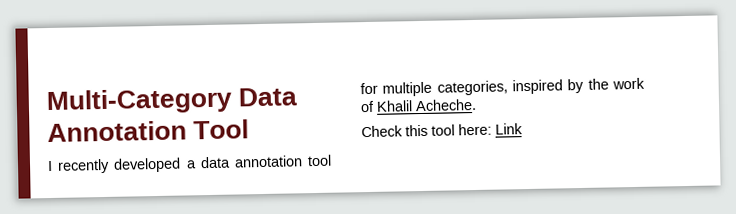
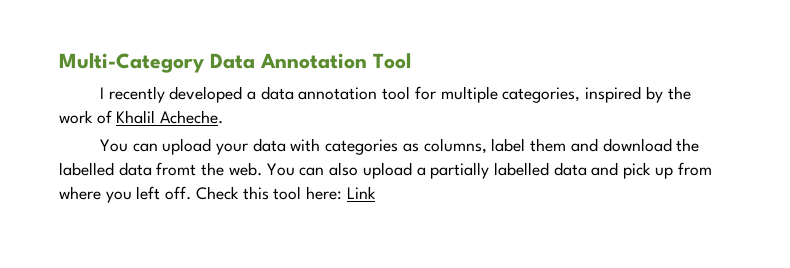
+ You can upload your data with categories as columns, label them and download the labelled data fromt the web. You can also upload a partially labelled data and pick up from where you left off.

